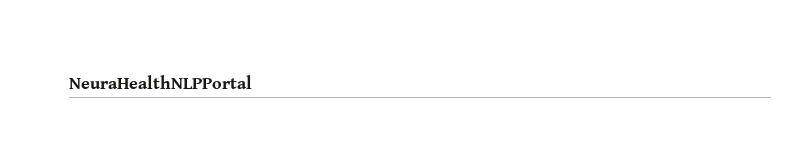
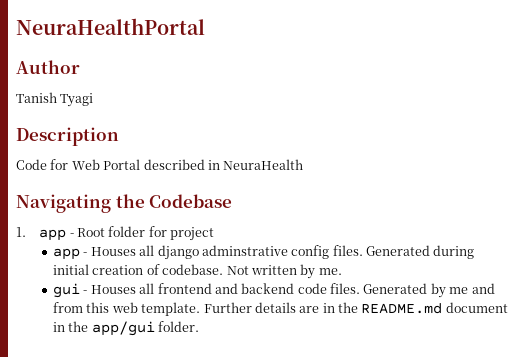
- NeuraHealthNLPPortal
+ NeuraHealthPortal
+ Author
+ Tanish Tyagi
+ Description
+ Code for Web Portal described in NeuraHealth
+ Navigating the Codebase
+ 1. app - Root folder for project
+ app - Houses all django adminstrative config files. Generated during initial creation of codebase. Not written by me.
+ gui - Houses all frontend and backend code files. Generated by me and from this web template. Further details are in the README.md document in the app/gui folder.

